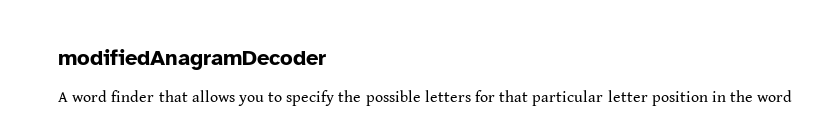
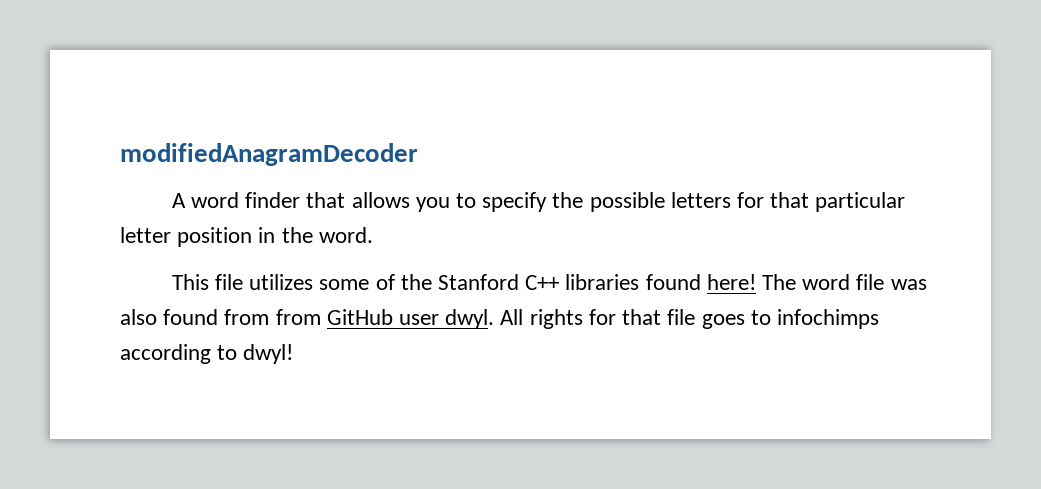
- A word finder that allows you to specify the possible letters for that particular letter position in the word
+ A word finder that allows you to specify the possible letters for that particular letter position in the word.
+ This file utilizes some of the Stanford C++ libraries found here! The word file was also found from from GitHub user dwyl. All rights for that file goes to infochimps according to dwyl!

